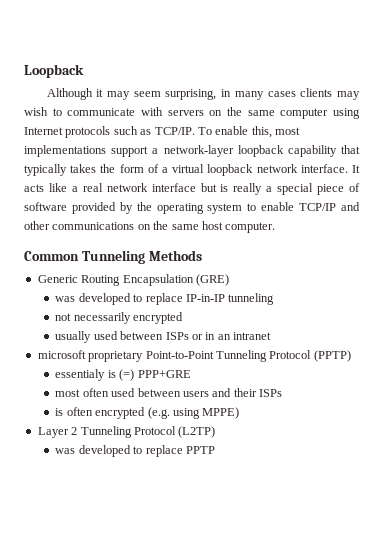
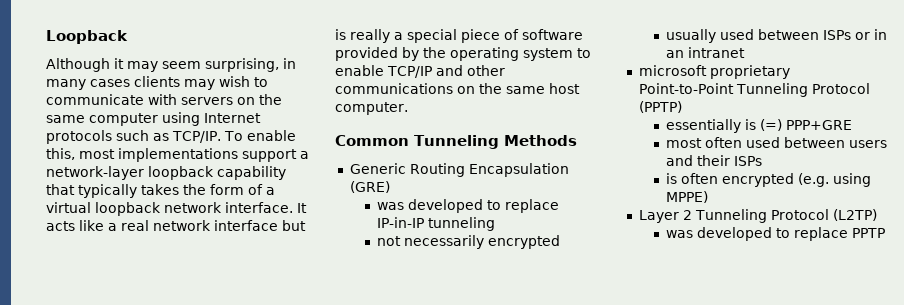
- essentialy is (=) PPP+GRE
+ essentially is (=) PPP+GRE

